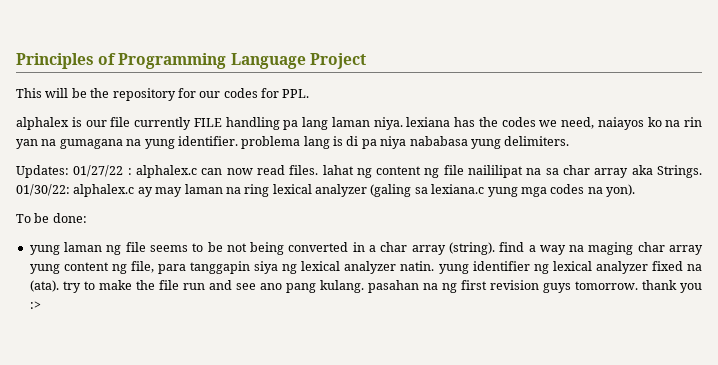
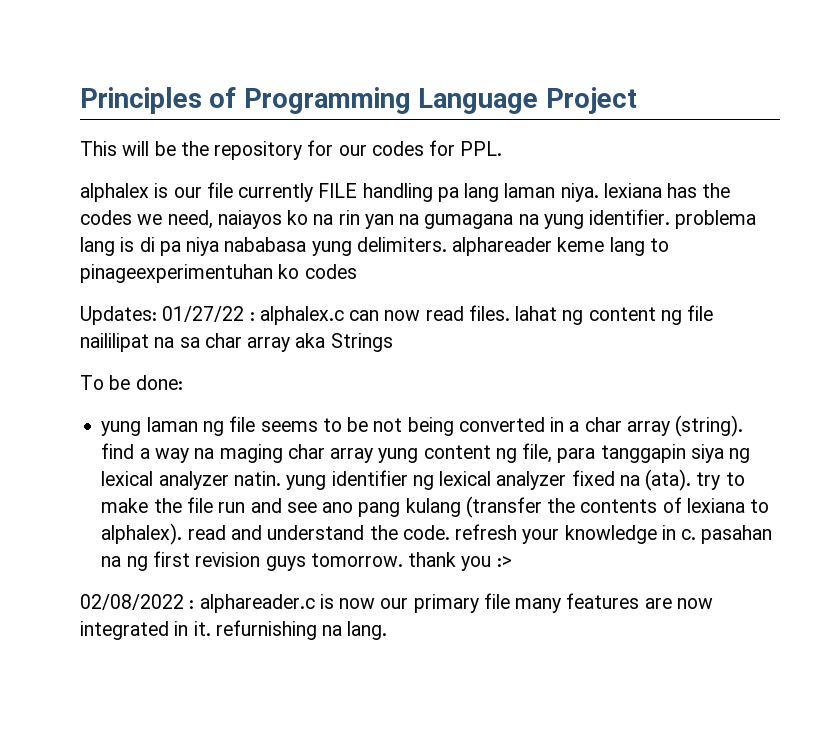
- alphalex is our file currently FILE handling pa lang laman niya. lexiana has the codes we need, naiayos ko na rin yan na gumagana na yung identifier. problema lang is di pa niya nababasa yung delimiters.
+ alphalex is our file currently FILE handling pa lang laman niya. lexiana has the codes we need, naiayos ko na rin yan na gumagana na yung identifier. problema lang is di pa niya nababasa yung delimiters. alphareader keme lang to pinageexperimentuhan ko codes
- Updates: 01/27/22 : alphalex.c can now read files. lahat ng content ng file naililipat na sa char array aka Strings. 01/30/22: alphalex.c ay may laman na ring lexical analyzer (galing sa lexiana.c yung mga codes na yon).
+ Updates: 01/27/22 : alphalex.c can now read files. lahat ng content ng file naililipat na sa char array aka Strings
- yung laman ng file seems to be not being converted in a char array (string). find a way na maging char array yung content ng file, para tanggapin siya ng lexical analyzer natin. yung identifier ng lexical analyzer fixed na (ata). try to make the file run and see ano pang kulang. pasahan na ng first revision guys tomorrow. thank you :>
+ yung laman ng file seems to be not being converted in a char array (string). find a way na maging char array yung content ng file, para tanggapin siya ng lexical analyzer natin. yung identifier ng lexical analyzer fixed na (ata). try to make the file run and see ano pang kulang (transfer the contents of lexiana to alphalex). read and understand the code. refresh your knowledge in c. pasahan na ng first revision guys tomorrow. thank you :>
+ 02/08/2022 : alphareader.c is now our primary file many features are now integrated in it. refurnishing na lang.

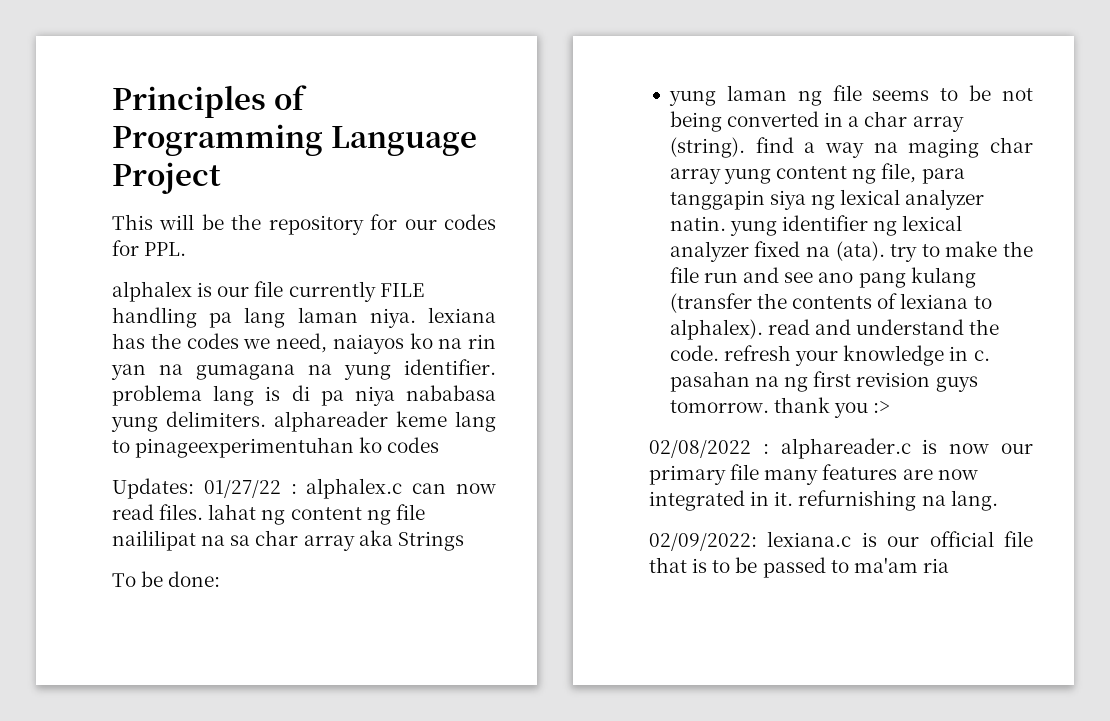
+ 02/09/2022: lexiana.c is our official file that is to be passed to ma'am ria

